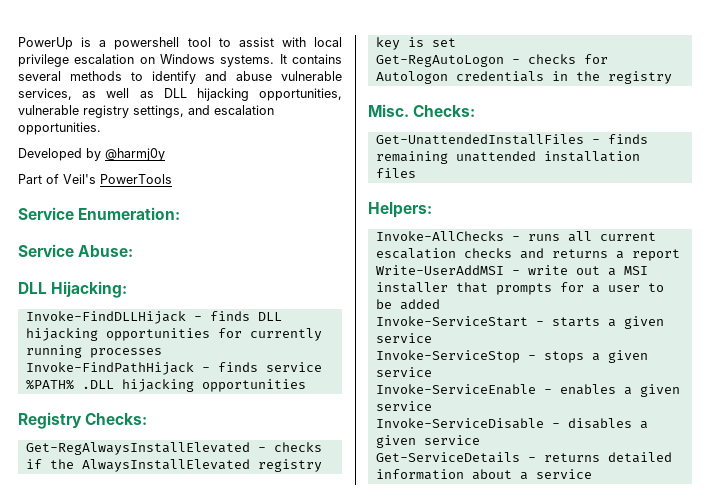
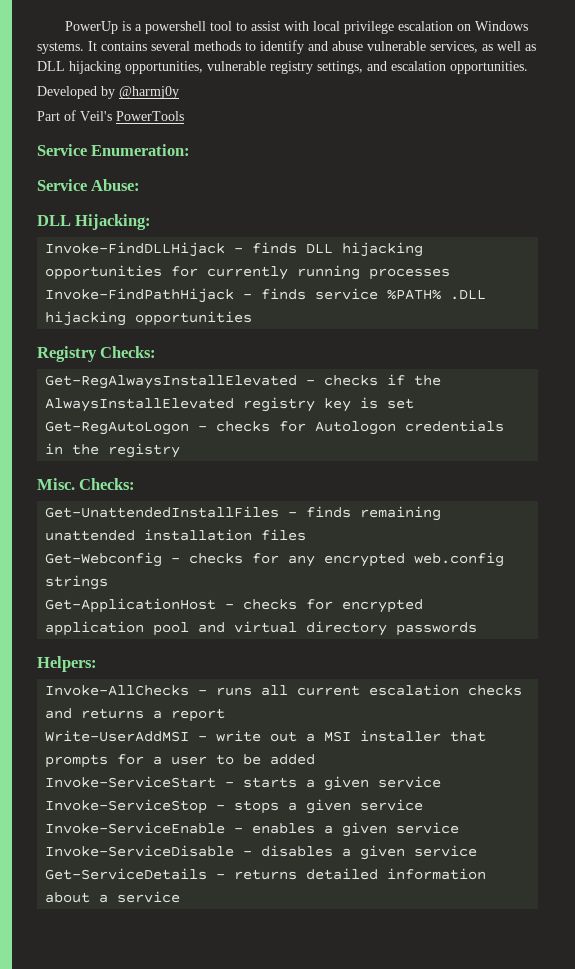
+ Get-Webconfig - checks for any encrypted web.config strings
+ Get-ApplicationHost - checks for encrypted application pool and virtual directory passwords

